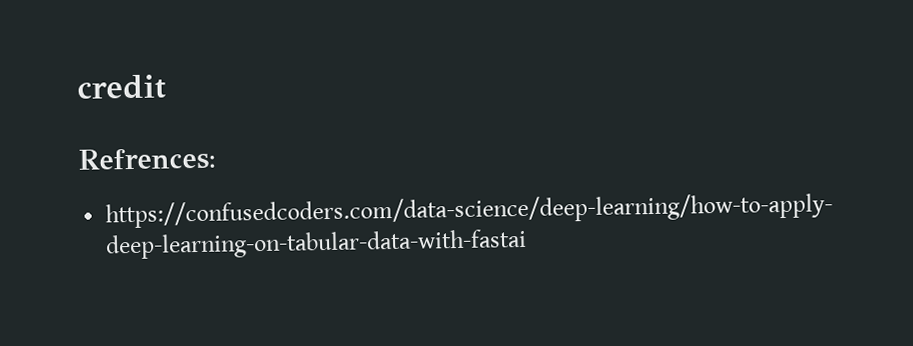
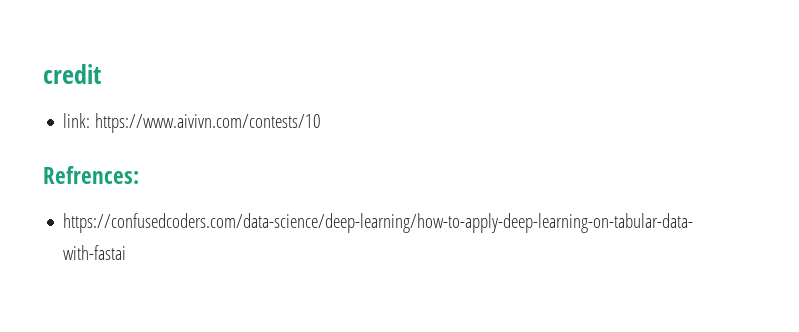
+ link: https://www.aivivn.com/contests/10

